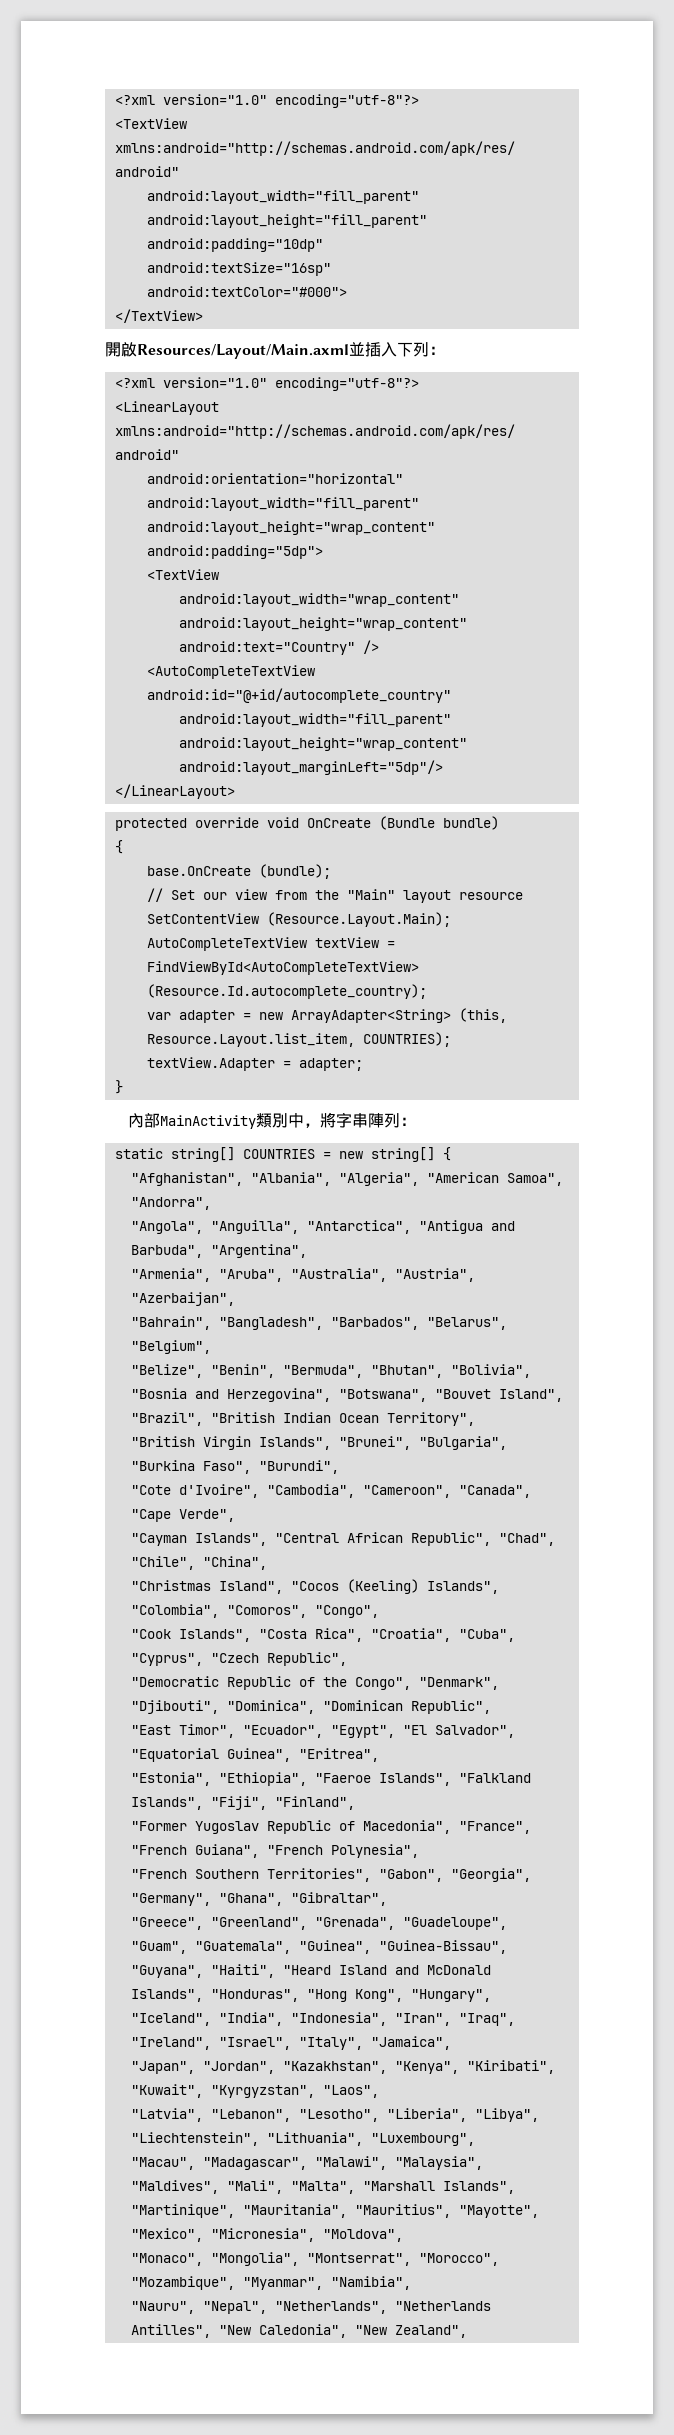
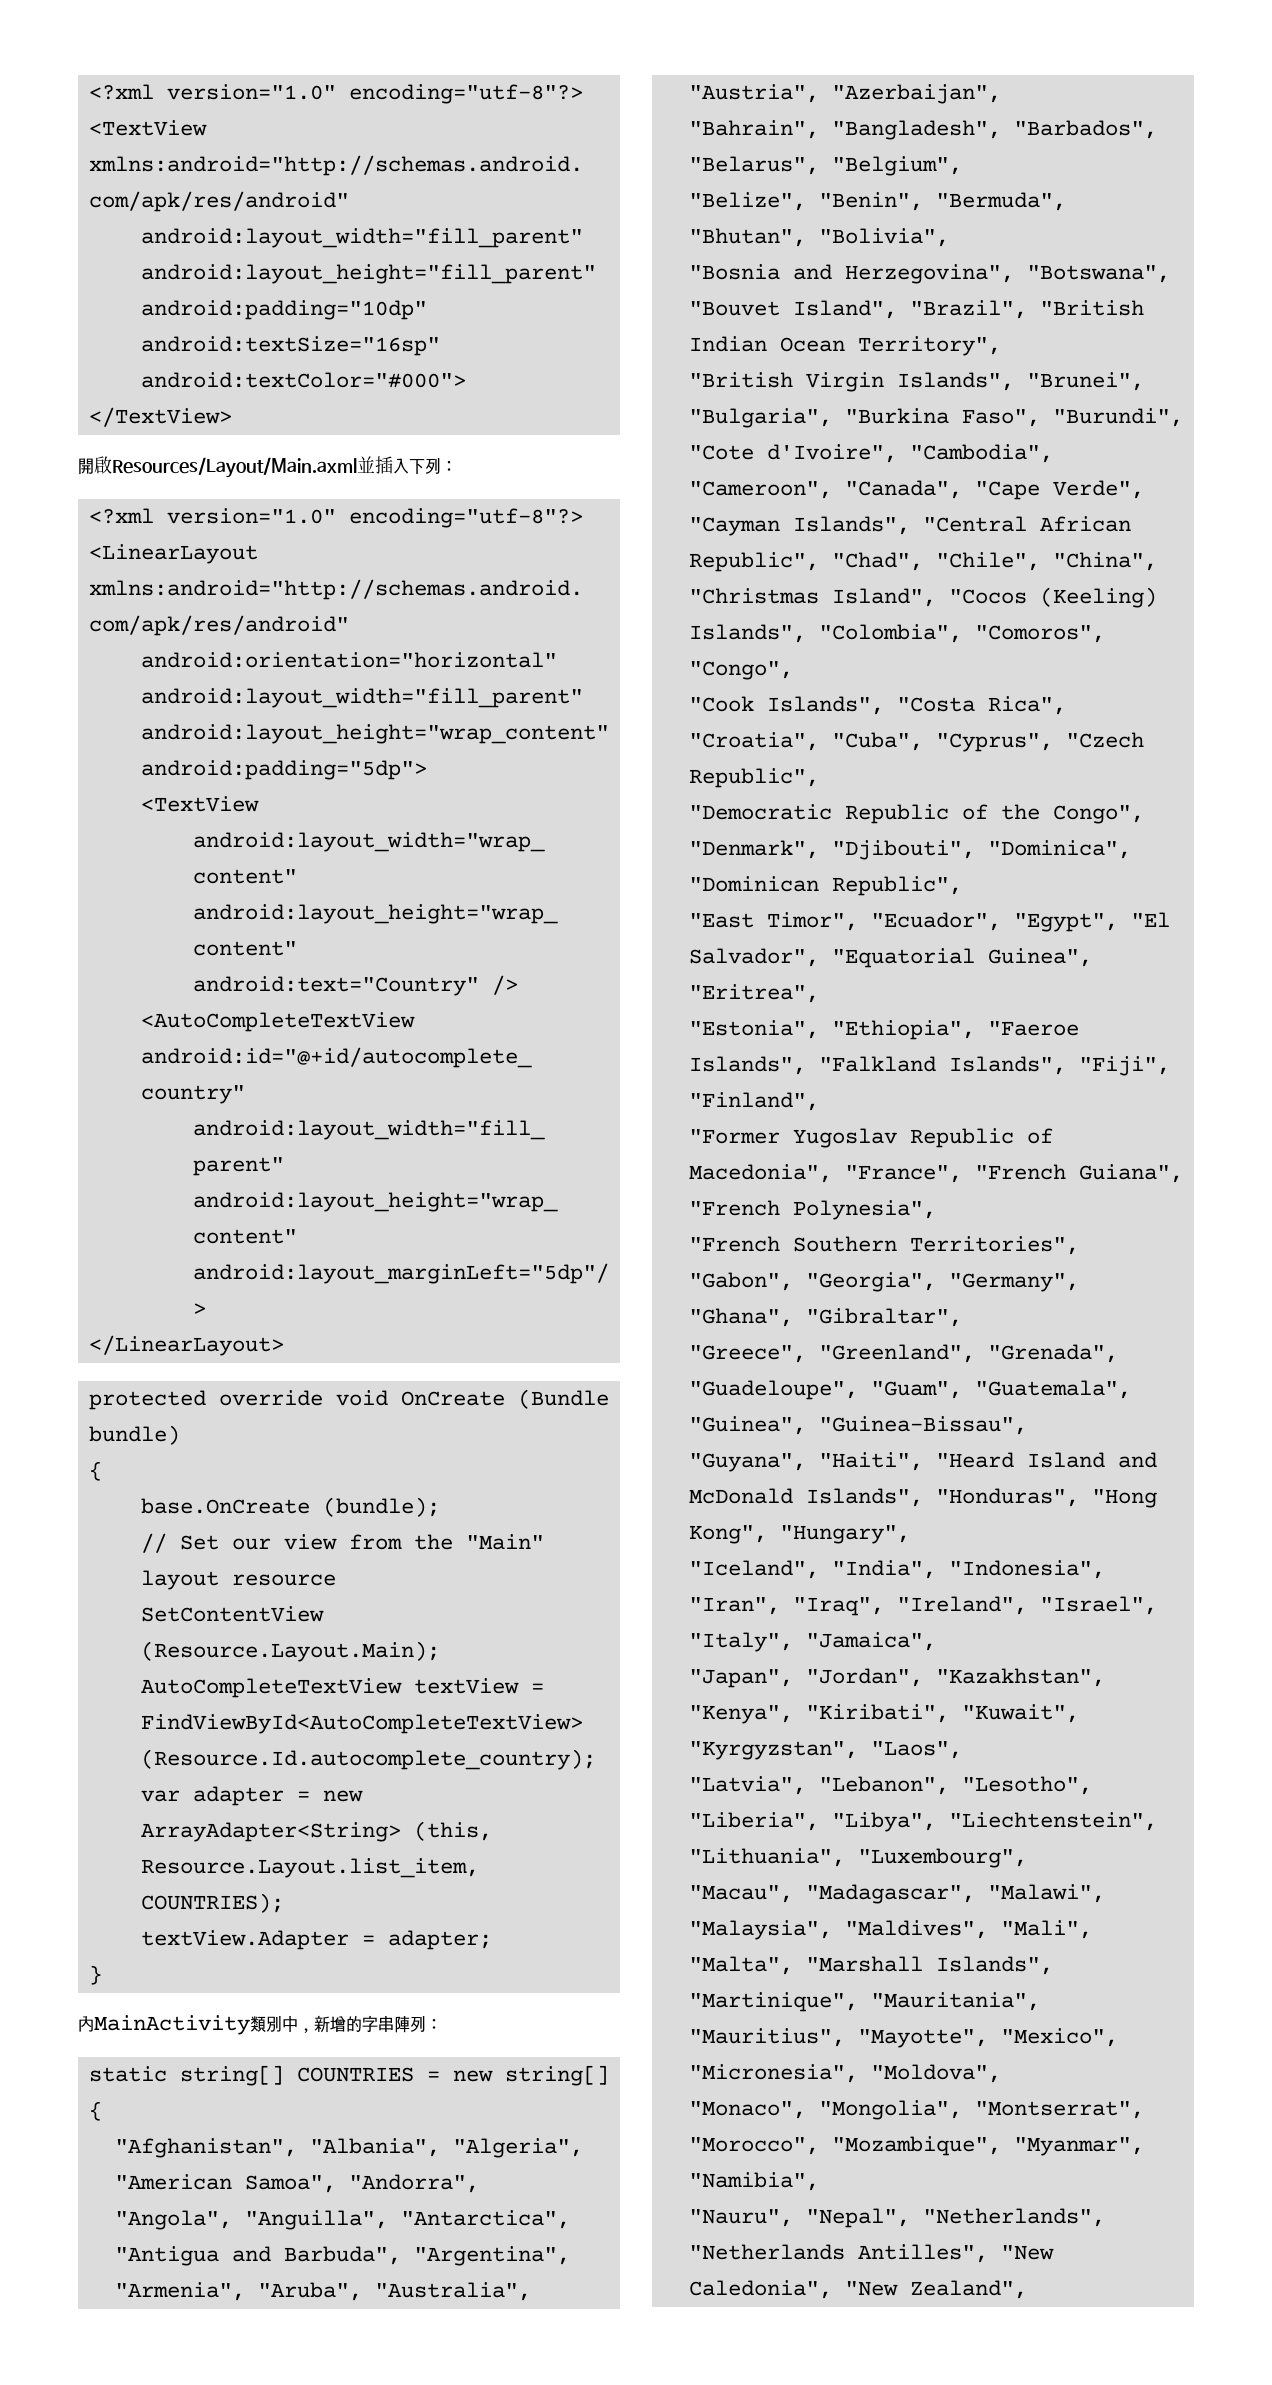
- 內部MainActivity類別中，將字串陣列：
+ 內MainActivity類別中，新增的字串陣列：

